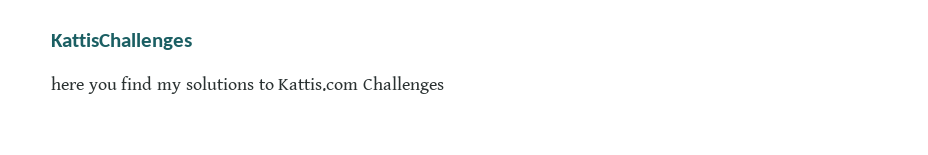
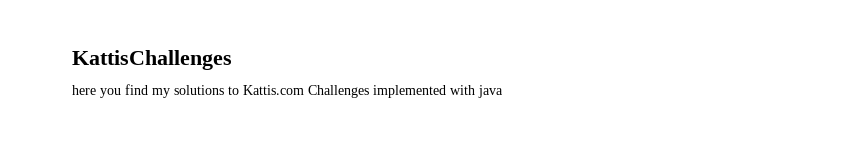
- here you find my solutions to Kattis.com Challenges
+ here you find my solutions to Kattis.com Challenges implemented with java

